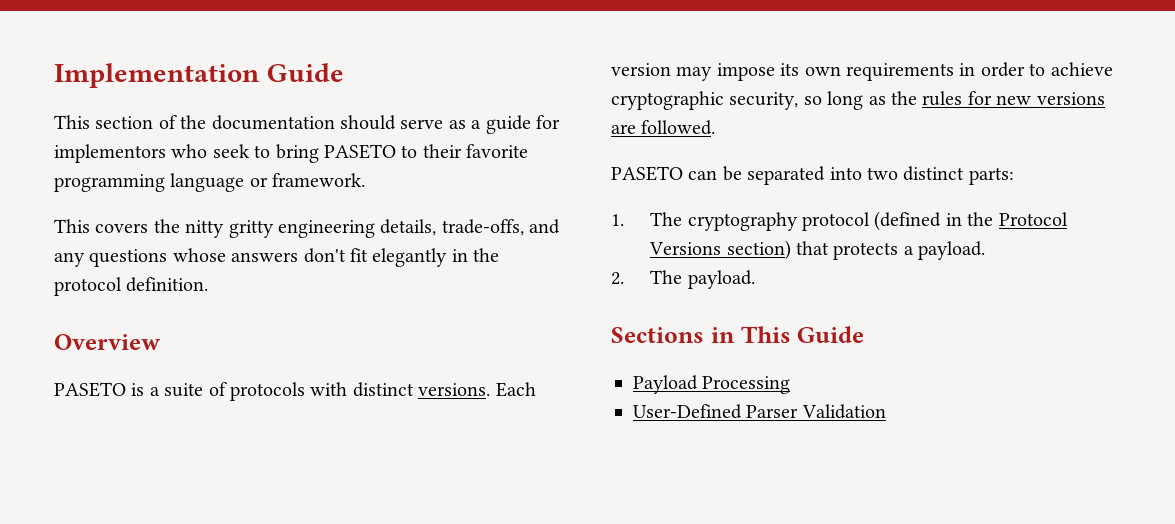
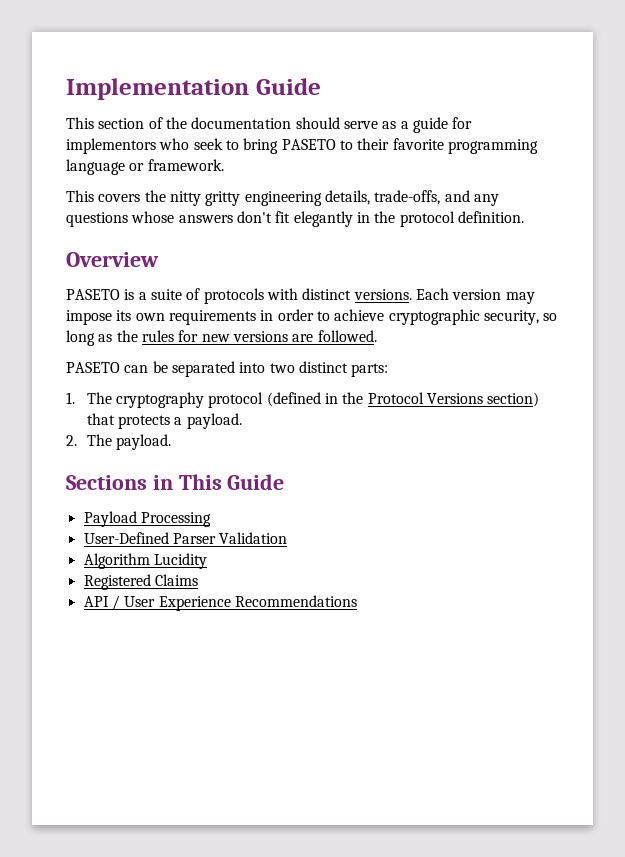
+ Algorithm Lucidity
+ Registered Claims
+ API / User Experience Recommendations

